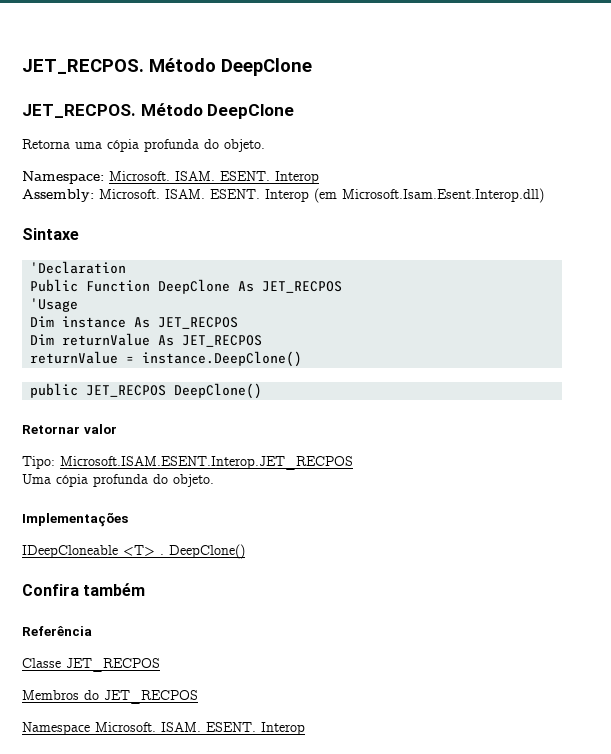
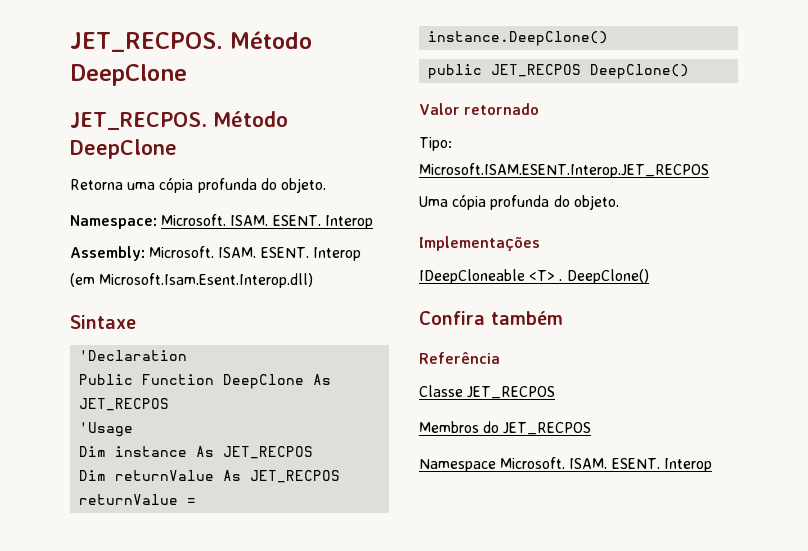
- Retornar valor
+ Valor retornado

